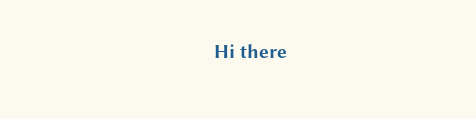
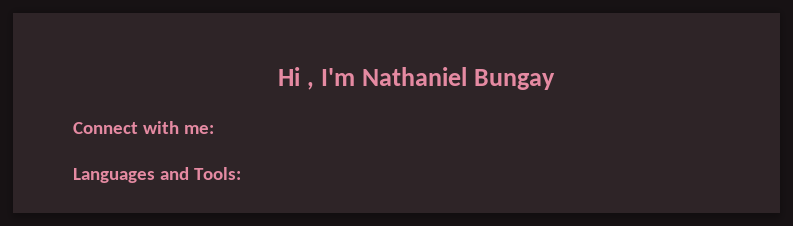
- Hi there
+ Hi , I'm Nathaniel Bungay
+ Connect with me:
+ Languages and Tools:

